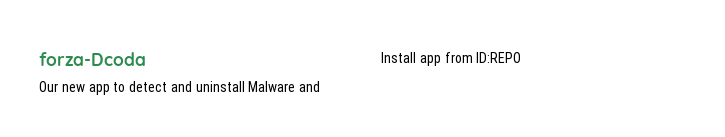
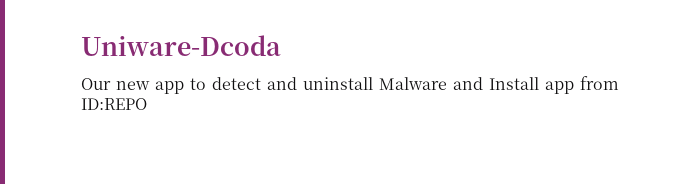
- forza-Dcoda
+ Uniware-Dcoda

